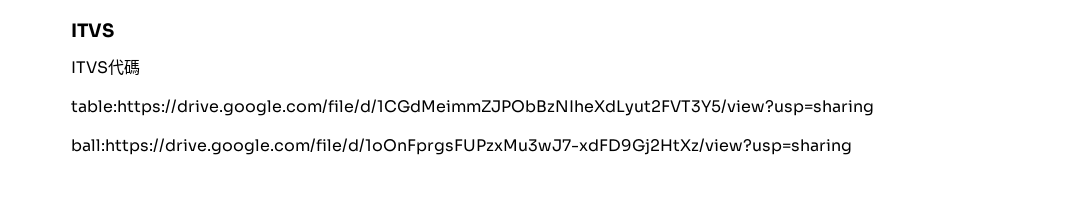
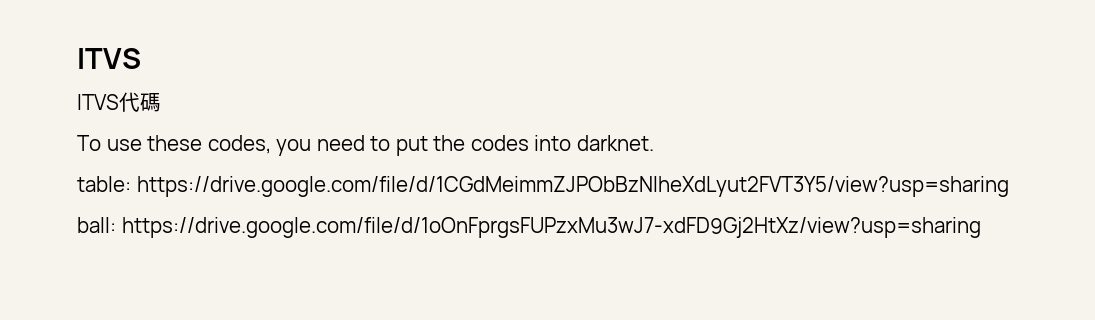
- table:https://drive.google.com/file/d/1CGdMeimmZJPObBzNIheXdLyut2FVT3Y5/view?usp=sharing
- ball:https://drive.google.com/file/d/1oOnFprgsFUPzxMu3wJ7-xdFD9Gj2HtXz/view?usp=sharing
+ To use these codes, you need to put the codes into darknet.
+ table: https://drive.google.com/file/d/1CGdMeimmZJPObBzNIheXdLyut2FVT3Y5/view?usp=sharing
+ ball: https://drive.google.com/file/d/1oOnFprgsFUPzxMu3wJ7-xdFD9Gj2HtXz/view?usp=sharing

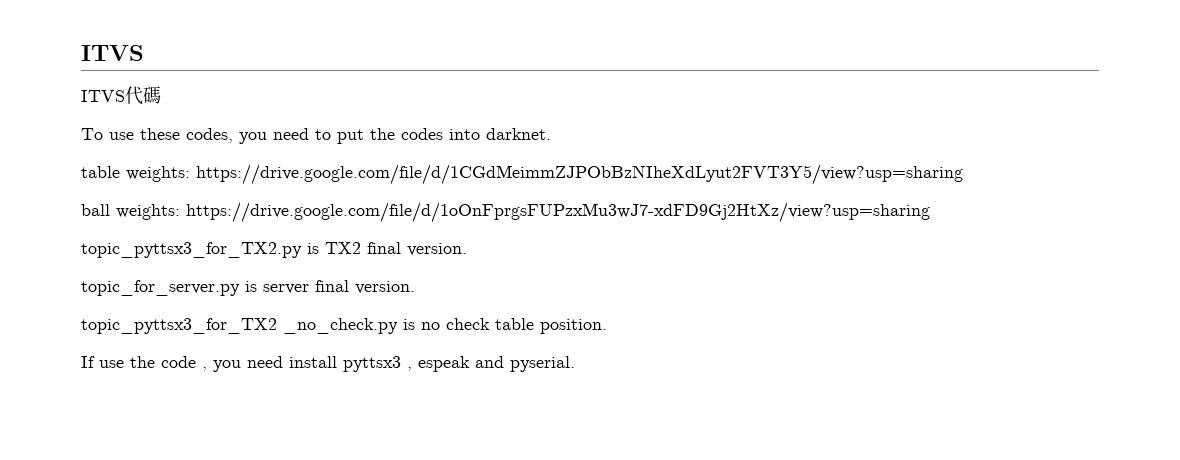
- table: https://drive.google.com/file/d/1CGdMeimmZJPObBzNIheXdLyut2FVT3Y5/view?usp=sharing
+ table weights: https://drive.google.com/file/d/1CGdMeimmZJPObBzNIheXdLyut2FVT3Y5/view?usp=sharing
- ball: https://drive.google.com/file/d/1oOnFprgsFUPzxMu3wJ7-xdFD9Gj2HtXz/view?usp=sharing
+ ball weights: https://drive.google.com/file/d/1oOnFprgsFUPzxMu3wJ7-xdFD9Gj2HtXz/view?usp=sharing
+ topic_pyttsx3_for_TX2.py is TX2 final version.
+ topic_for_server.py is server final version.
+ topic_pyttsx3_for_TX2 _no_check.py is no check table position.
+ If use the code , you need install pyttsx3 , espeak and pyserial.

